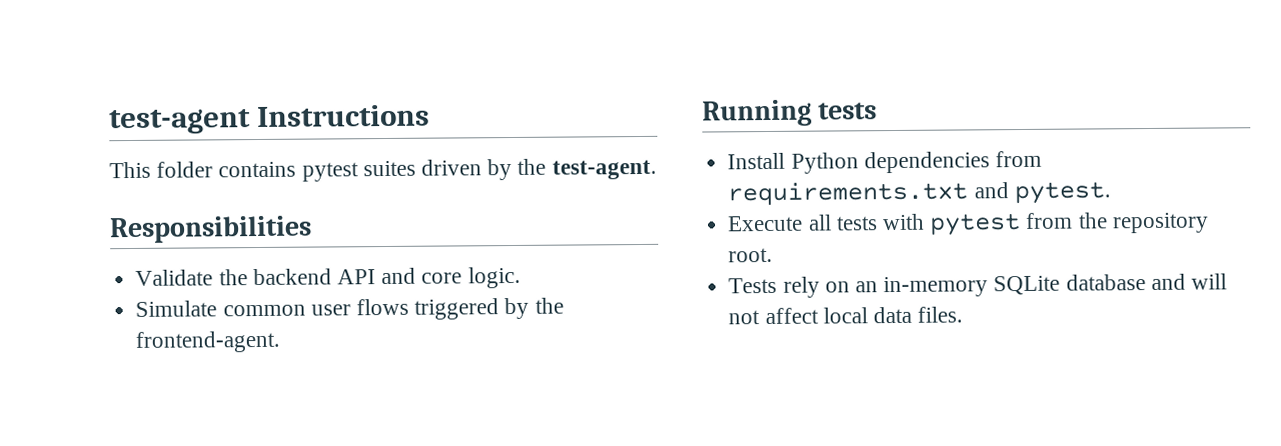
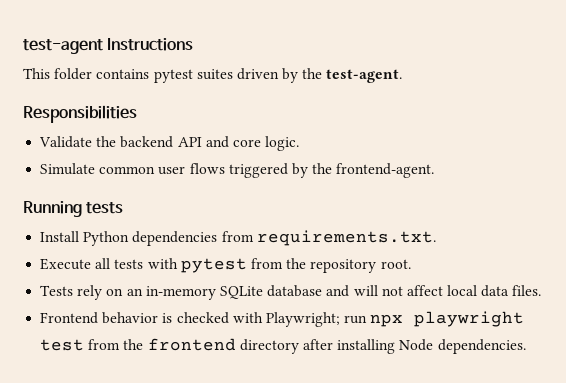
- Install Python dependencies from requirements.txt and pytest.
+ Install Python dependencies from requirements.txt.
+ Frontend behavior is checked with Playwright; run npx playwright test from the frontend directory after installing Node dependencies.

